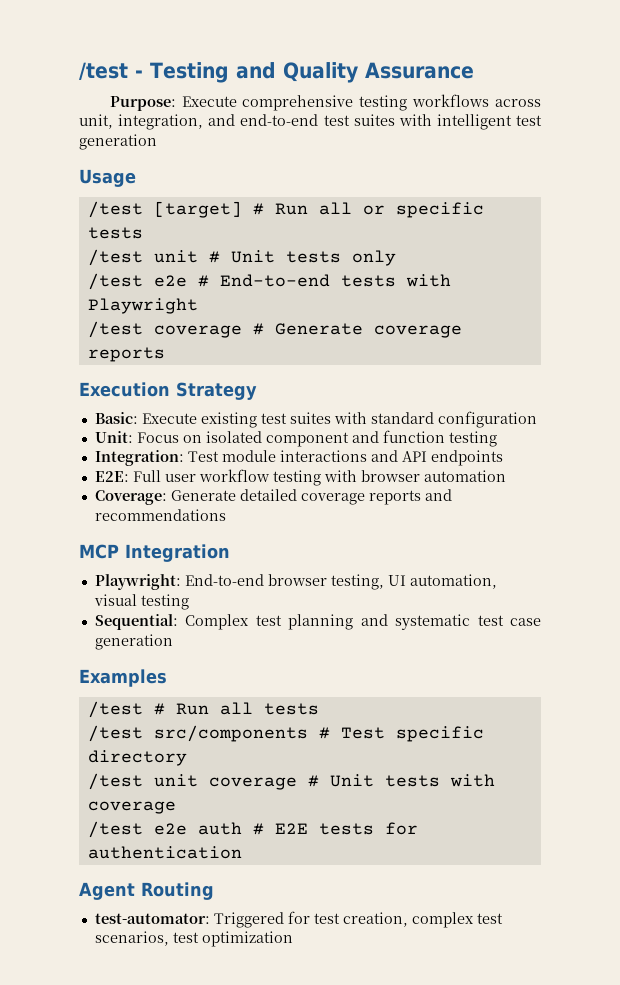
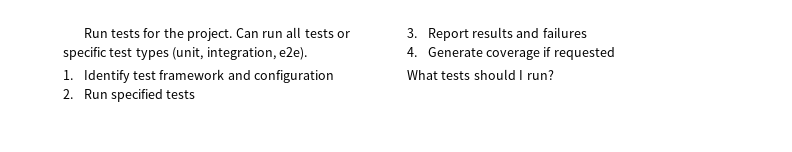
- /test - Testing and Quality Assurance
- Purpose: Execute comprehensive testing workflows across unit, integration, and end-to-end test suites with intelligent test generation
- Usage
- /test [target] # Run all or specific tests
- /test unit # Unit tests only
- /test e2e # End-to-end tests with Playwright
- /test coverage # Generate coverage reports
- Execution Strategy
- Basic: Execute existing test suites with standard configuration
- Unit: Focus on isolated component and function testing
- Integration: Test module interactions and API endpoints
- E2E: Full user workflow testing with browser automation
- Coverage: Generate detailed coverage reports and recommendations
- MCP Integration
- Playwright: End-to-end browser testing, UI automation, visual testing
- Sequential: Complex test planning and systematic test case generation
- Examples
- /test # Run all tests
- /test src/components # Test specific directory
- /test unit coverage # Unit tests with coverage
- /test e2e auth # E2E tests for authentication
- Agent Routing
- test-automator: Triggered for test creation, complex test scenarios, test optimization
+ Run tests for the project. Can run all tests or specific test types (unit, integration, e2e).
+ 1. Identify test framework and configuration
+ 2. Run specified tests
+ 3. Report results and failures
+ 4. Generate coverage if requested
+ What tests should I run?

